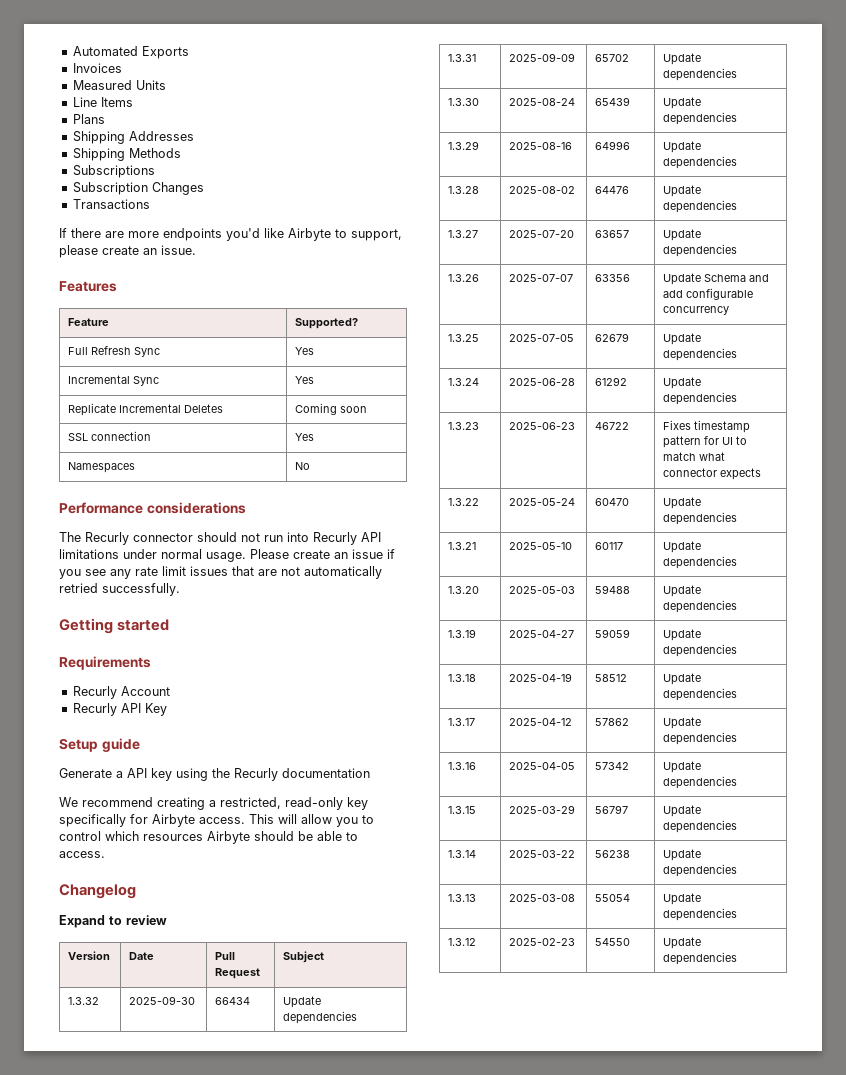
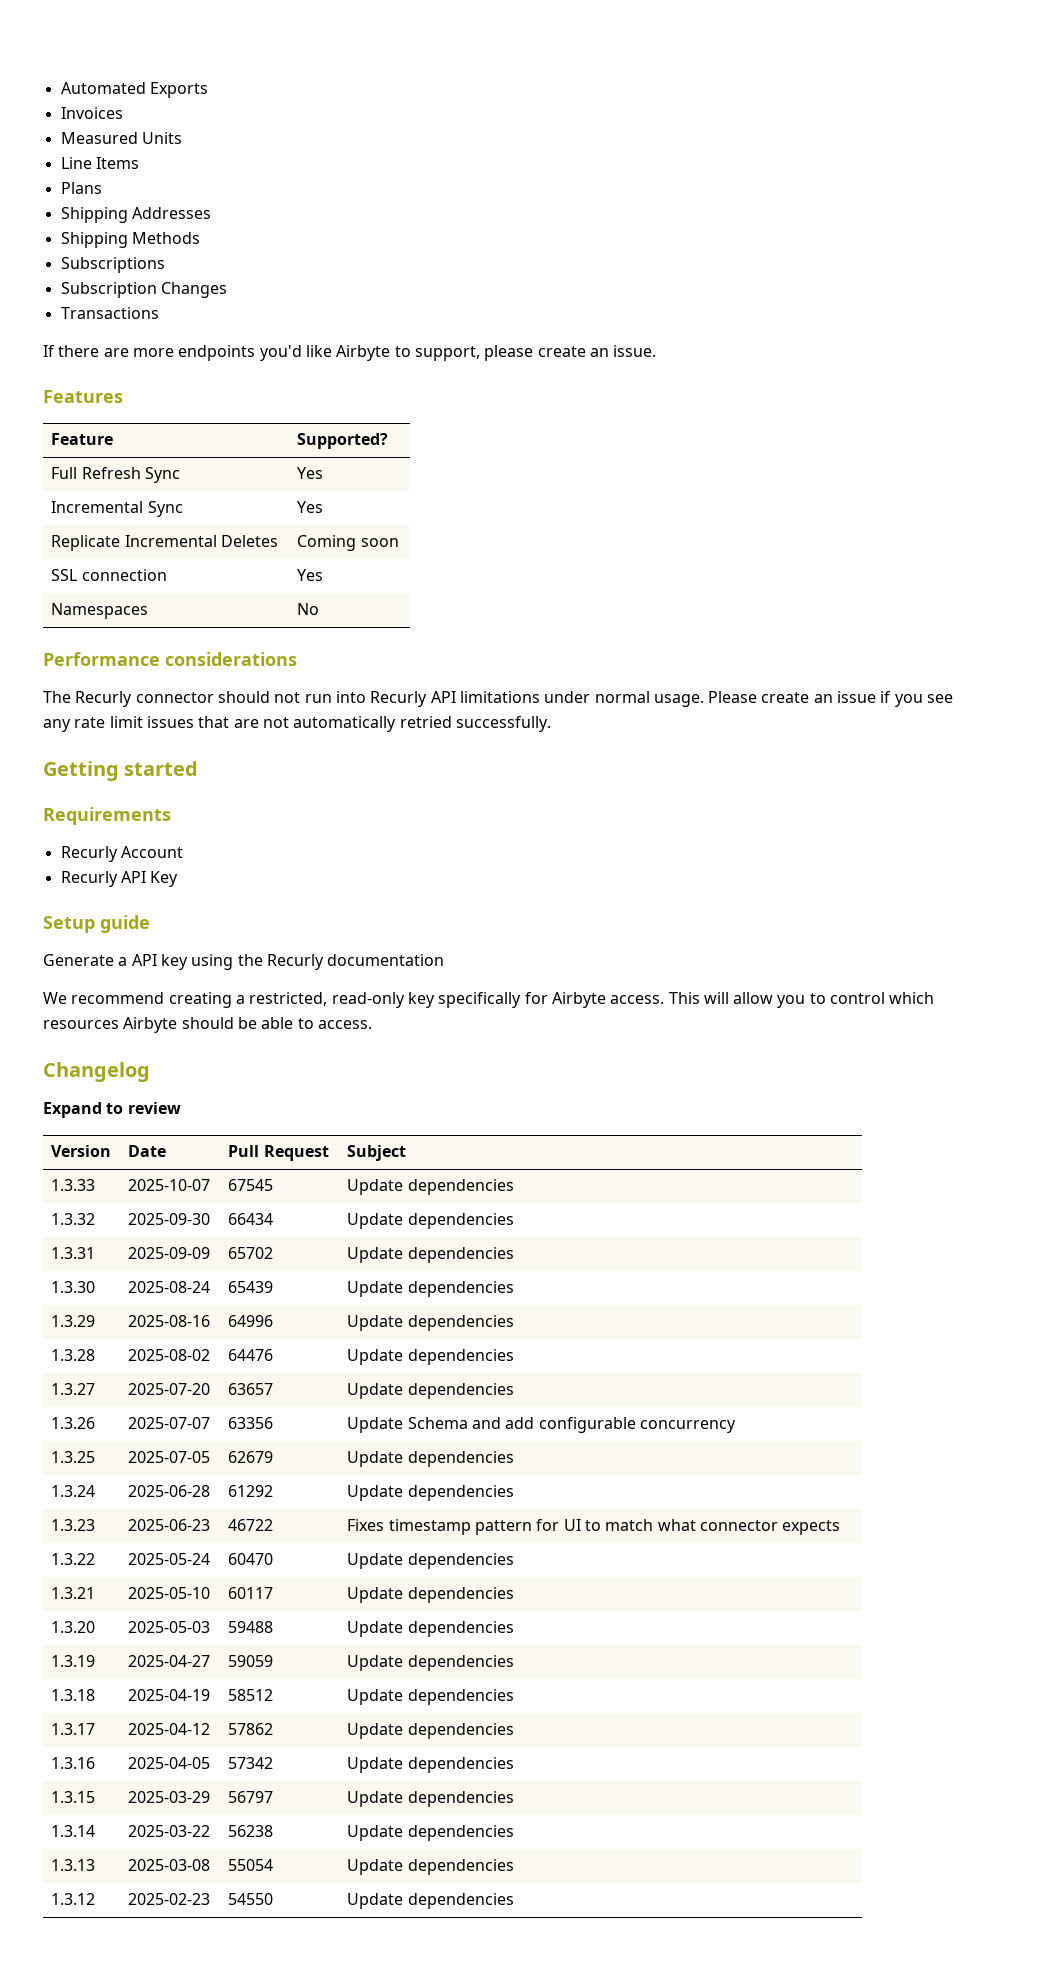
+ 1.3.33 | 2025-10-07 | 67545 | Update dependencies

